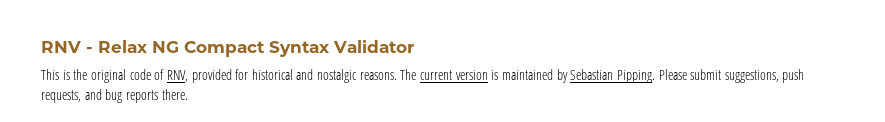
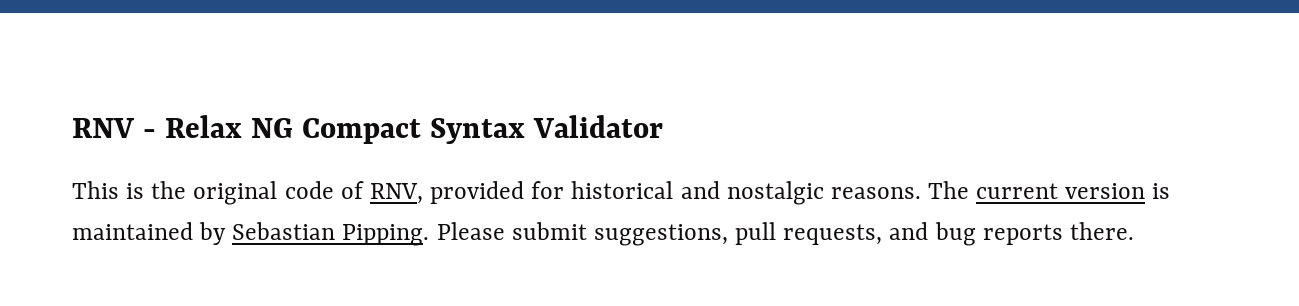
- Please submit suggestions, push requests, and bug reports there.
+ Please submit suggestions, pull requests, and bug reports there.

